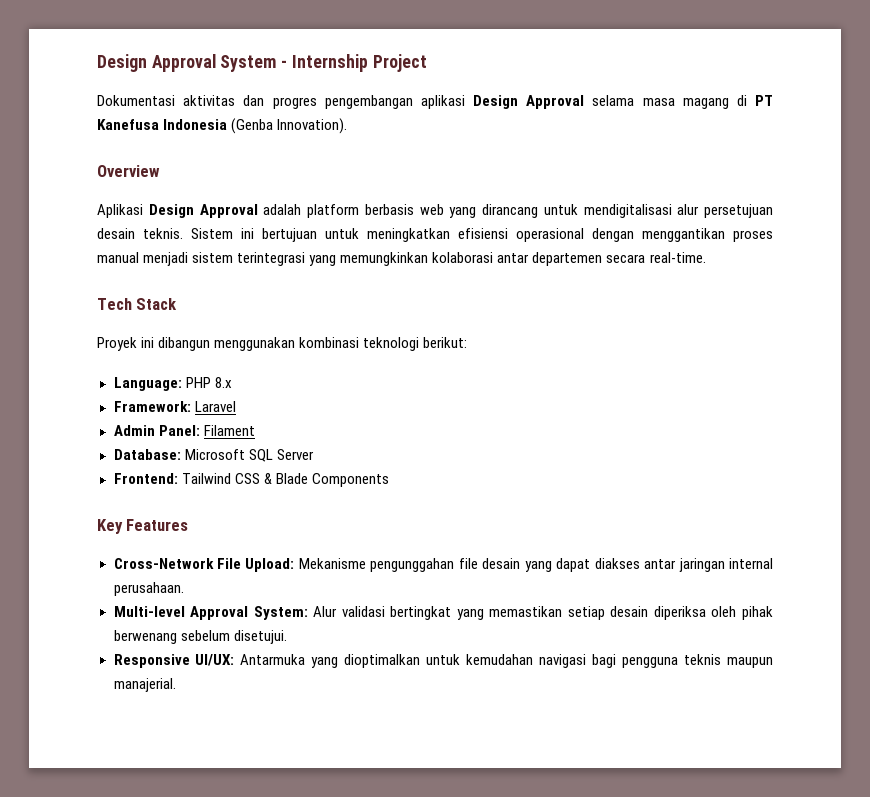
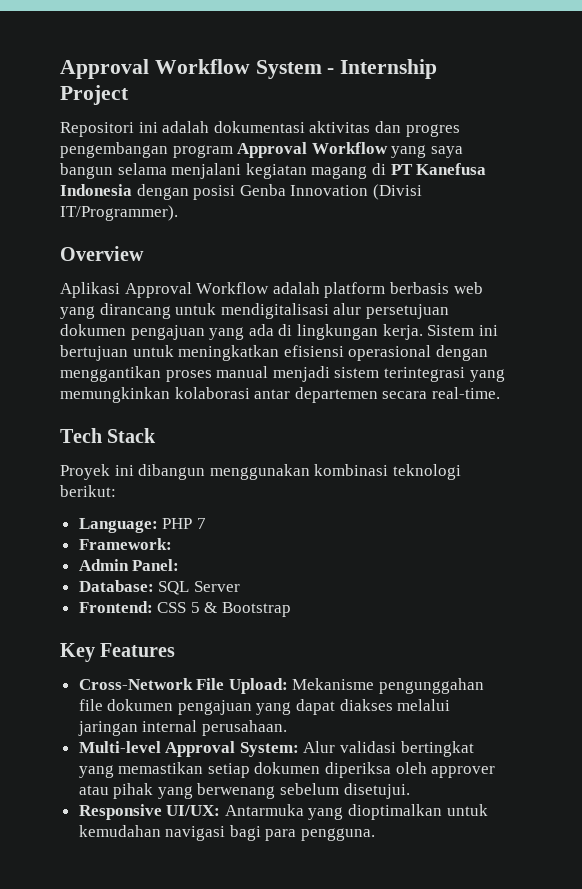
- Design Approval System - Internship Project
+ Approval Workflow System - Internship Project
- Dokumentasi aktivitas dan progres pengembangan aplikasi Design Approval selama masa magang di PT Kanefusa Indonesia (Genba Innovation).
+ Repositori ini adalah dokumentasi aktivitas dan progres pengembangan program Approval Workflow yang saya bangun selama menjalani kegiatan magang di PT Kanefusa Indonesia dengan posisi Genba Innovation (Divisi IT/Programmer).
- Aplikasi Design Approval adalah platform berbasis web yang dirancang untuk mendigitalisasi alur persetujuan desain teknis.
+ Aplikasi Approval Workflow adalah platform berbasis web yang dirancang untuk mendigitalisasi alur persetujuan dokumen pengajuan yang ada di lingkungan kerja.
- Language: PHP 8.x
+ Language: PHP 7
- Framework: Laravel
+ Framework:
- Admin Panel: Filament
+ Admin Panel:
- Database: Microsoft SQL Server
+ Database: SQL Server
- Frontend: Tailwind CSS & Blade Components
+ Frontend: CSS 5 & Bootstrap
- Cross-Network File Upload: Mekanisme pengunggahan file desain yang dapat diakses antar jaringan internal perusahaan.
+ Cross-Network File Upload: Mekanisme pengunggahan file dokumen pengajuan yang dapat diakses melalui jaringan internal perusahaan.
- Multi-level Approval System: Alur validasi bertingkat yang memastikan setiap desain diperiksa oleh pihak berwenang sebelum disetujui.
+ Multi-level Approval System: Alur validasi bertingkat yang memastikan setiap dokumen diperiksa oleh approver atau pihak yang berwenang sebelum disetujui.
- Responsive UI/UX: Antarmuka yang dioptimalkan untuk kemudahan navigasi bagi pengguna teknis maupun manajerial.
+ Responsive UI/UX: Antarmuka yang dioptimalkan untuk kemudahan navigasi bagi para pengguna.

